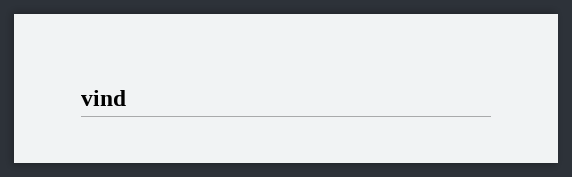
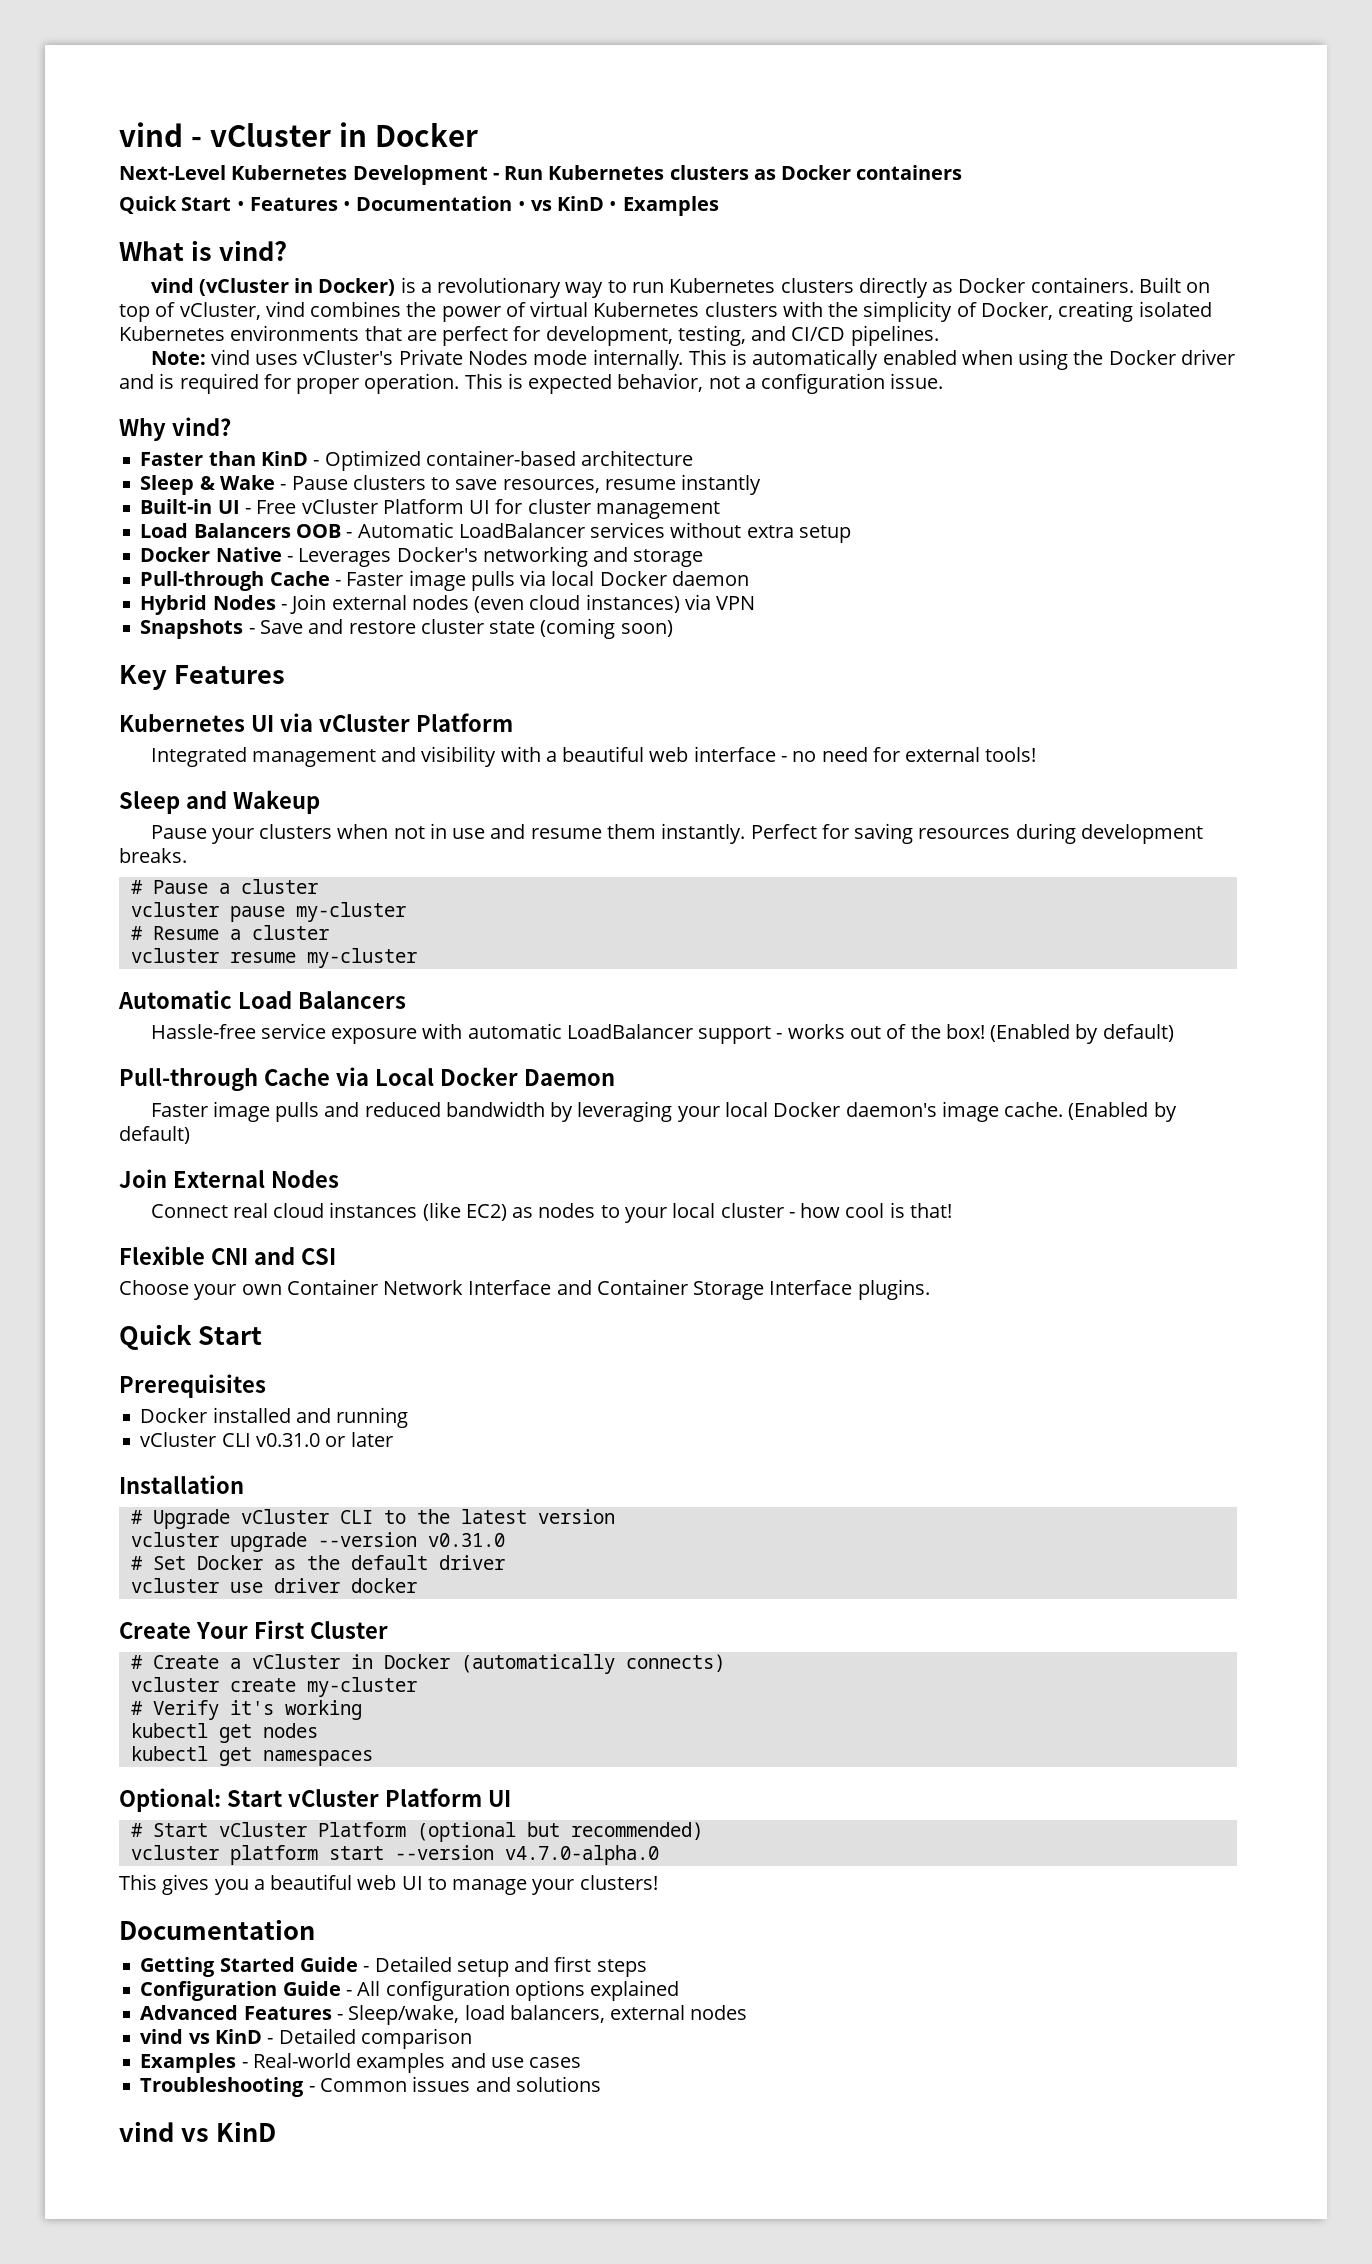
- vind
+ vind - vCluster in Docker
+ Next-Level Kubernetes Development - Run Kubernetes clusters as Docker containers
+ Quick Start • Features • Documentation • vs KinD • Examples
+ What is vind?
+ vind (vCluster in Docker) is a revolutionary way to run Kubernetes clusters directly as Docker containers. Built on top of vCluster, vind combines the power of virtual Kubernetes clusters with the simplicity of Docker, creating isolated Kubernetes environments that are perfect for development, testing, and CI/CD pipelines.
+ Note: vind uses vCluster's Private Nodes mode internally. This is automatically enabled when using the Docker driver and is required for proper operation. This is expected behavior, not a configuration issue.
+ Why vind?
+ Faster than KinD - Optimized container-based architecture
+ Sleep & Wake - Pause clusters to save resources, resume instantly
+ Built-in UI - Free vCluster Platform UI for cluster management
+ Load Balancers OOB - Automatic LoadBalancer services without extra setup
+ Docker Native - Leverages Docker's networking and storage
+ Pull-through Cache - Faster image pulls via local Docker daemon
+ Hybrid Nodes - Join external nodes (even cloud instances) via VPN
+ Snapshots - Save and restore cluster state (coming soon)
+ Key Features
+ Kubernetes UI via vCluster Platform
+ Integrated management and visibility with a beautiful web interface - no need for external tools!
+ Sleep and Wakeup
+ Pause your clusters when not in use and resume them instantly. Perfect for saving resources during development breaks.
+ # Pause a cluster
+ vcluster pause my-cluster
+ # Resume a cluster
+ vcluster resume my-cluster
+ Automatic Load Balancers
+ Hassle-free service exposure with automatic LoadBalancer support - works out of the box! (Enabled by default)
+ Pull-through Cache via Local Docker Daemon
+ Faster image pulls and reduced bandwidth by leveraging your local Docker daemon's image cache. (Enabled by default)
+ Join External Nodes
+ Connect real cloud instances (like EC2) as nodes to your local cluster - how cool is that!
+ Flexible CNI and CSI
+ Choose your own Container Network Interface and Container Storage Interface plugins.
+ Quick Start
+ Prerequisites
+ Docker installed and running
+ vCluster CLI v0.31.0 or later
+ Installation
+ # Upgrade vCluster CLI to the latest version
+ vcluster upgrade --version v0.31.0
+ # Set Docker as the default driver
+ vcluster use driver docker
+ Create Your First Cluster
+ # Create a vCluster in Docker (automatically connects)
+ vcluster create my-cluster
+ # Verify it's working
+ kubectl get nodes
+ kubectl get namespaces
+ Optional: Start vCluster Platform UI
+ # Start vCluster Platform (optional but recommended)
+ vcluster platform start --version v4.7.0-alpha.0
+ This gives you a beautiful web UI to manage your clusters!
+ Documentation
+ Getting Started Guide - Detailed setup and first steps
+ Configuration Guide - All configuration options explained
+ Advanced Features - Sleep/wake, load balancers, external nodes
+ vind vs KinD - Detailed comparison
+ Examples - Real-world examples and use cases
+ Troubleshooting - Common issues and solutions
+ vind vs KinD

